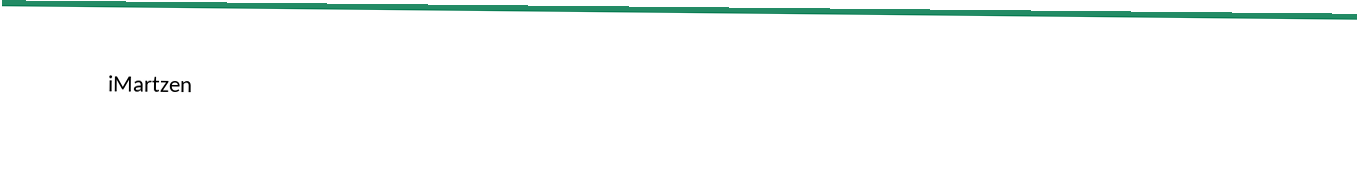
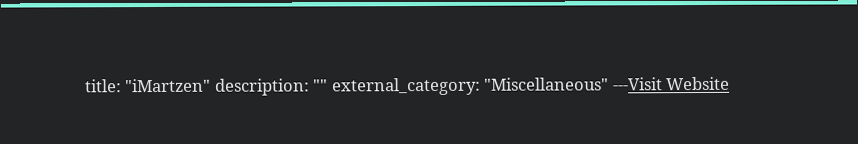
- iMartzen
+ title: "iMartzen" description: "" external_category: "Miscellaneous" ---Visit Website

